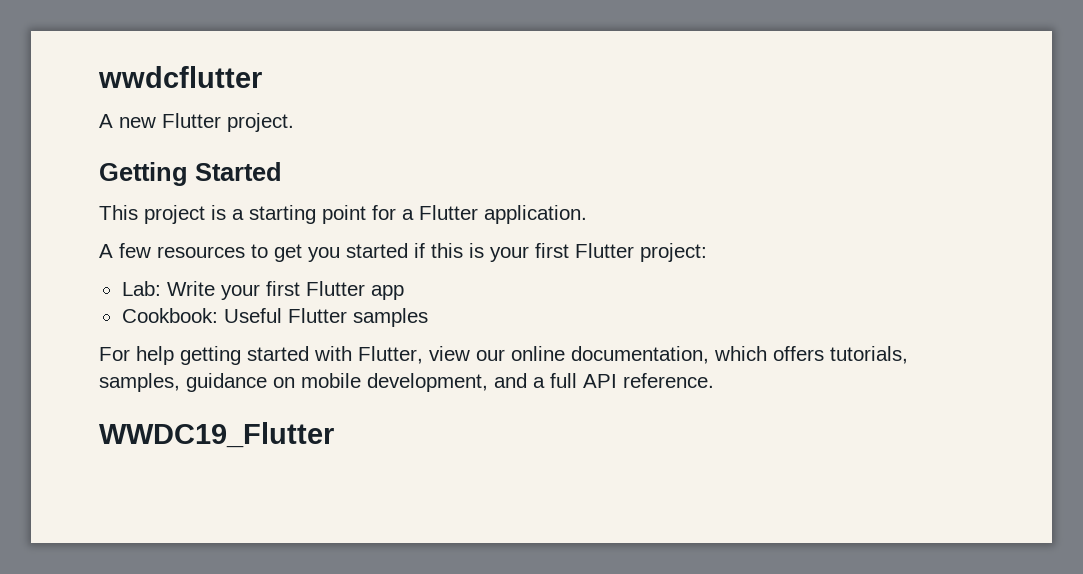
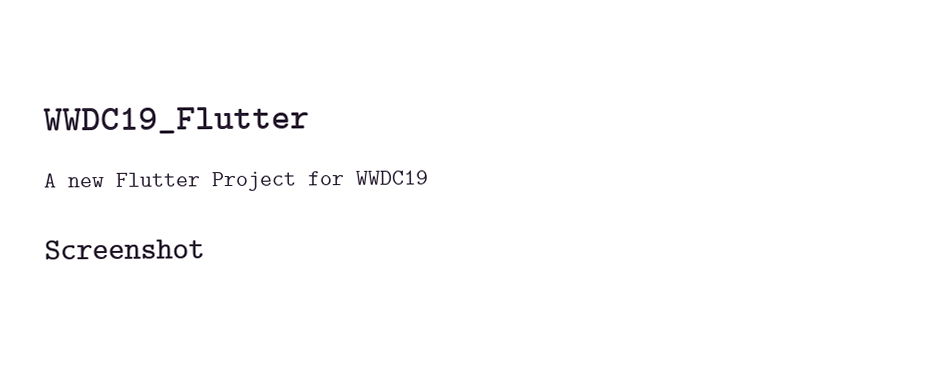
- wwdcflutter
+ WWDC19_Flutter
- A new Flutter project.
- Getting Started
- This project is a starting point for a Flutter application.
- A few resources to get you started if this is your first Flutter project:
- Lab: Write your first Flutter app
- Cookbook: Useful Flutter samples
- For help getting started with Flutter, view our online documentation, which offers tutorials, samples, guidance on mobile development, and a full API reference.
- WWDC19_Flutter
+ A new Flutter Project for WWDC19
+ Screenshot

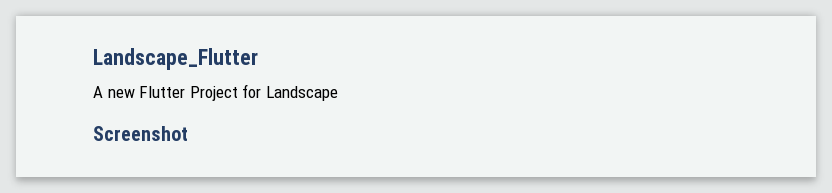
- WWDC19_Flutter
+ Landscape_Flutter
- A new Flutter Project for WWDC19
+ A new Flutter Project for Landscape

